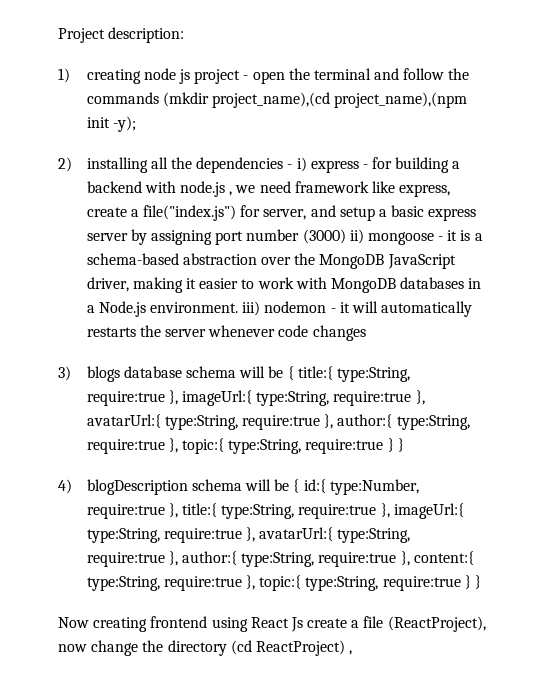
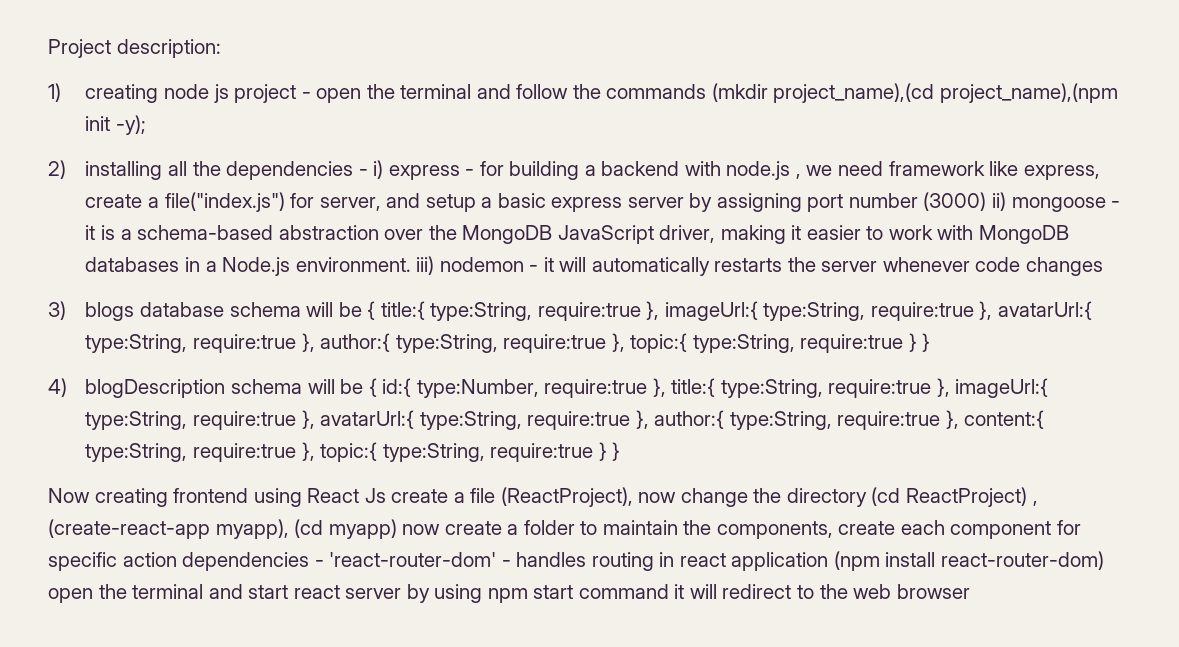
- Now creating frontend using React Js create a file (ReactProject), now change the directory (cd ReactProject) ,
+ Now creating frontend using React Js create a file (ReactProject), now change the directory (cd ReactProject) , (create-react-app myapp), (cd myapp) now create a folder to maintain the components, create each component for specific action dependencies - 'react-router-dom' - handles routing in react application (npm install react-router-dom) open the terminal and start react server by using npm start command it will redirect to the web browser

